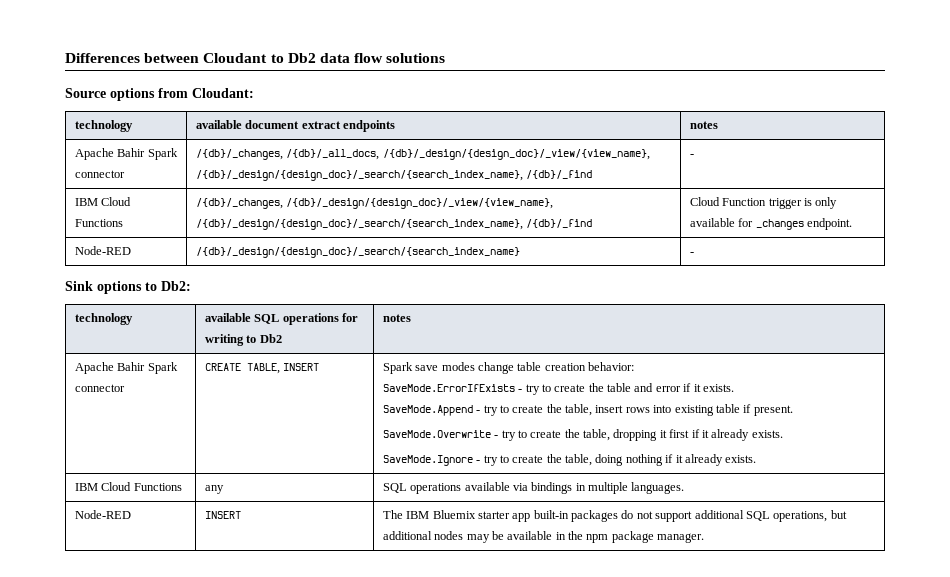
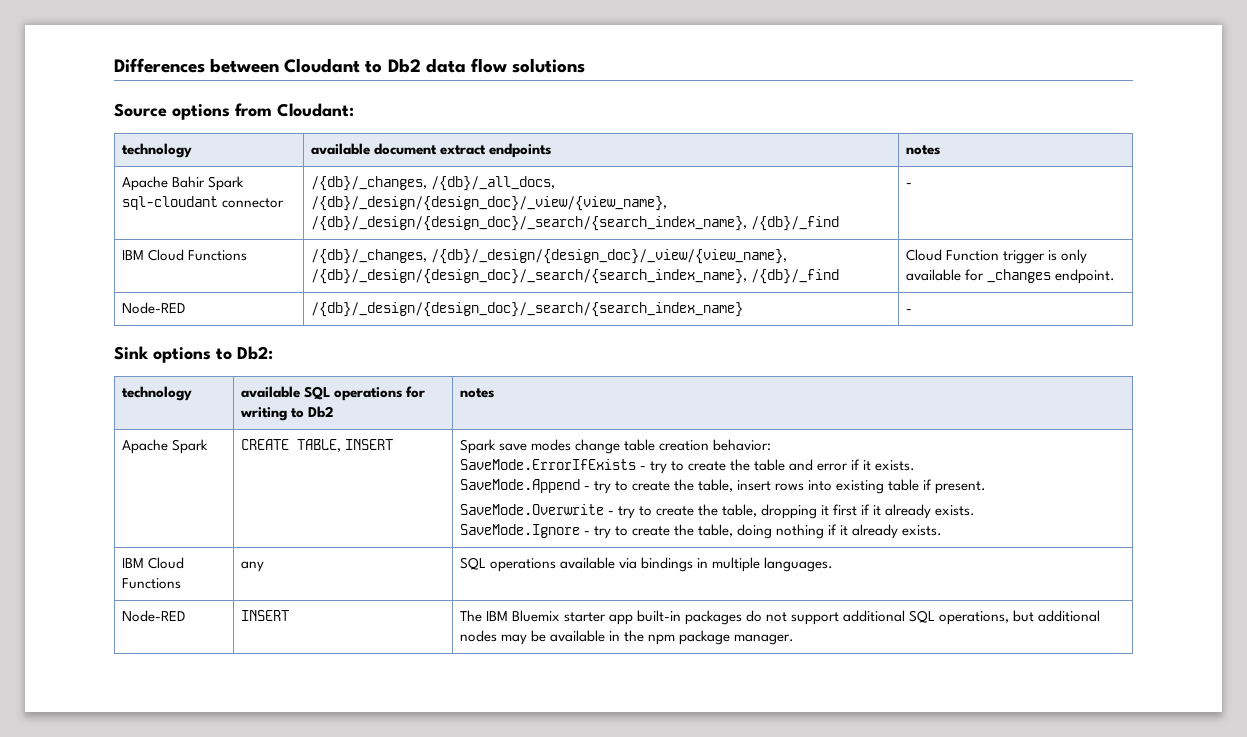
- Apache Bahir Spark connector | /{db}/_changes, /{db}/_all_docs, /{db}/_design/{design_doc}/_view/{view_name}, /{db}/_design/{design_doc}/_search/{search_index_name}, /{db}/_find | -
+ Apache Bahir Spark sql-cloudant connector | /{db}/_changes, /{db}/_all_docs, /{db}/_design/{design_doc}/_view/{view_name}, /{db}/_design/{design_doc}/_search/{search_index_name}, /{db}/_find | -
  technology | available SQL operations for writing to Db2 | notes
- Apache Bahir Spark connector
+ Apache Spark

